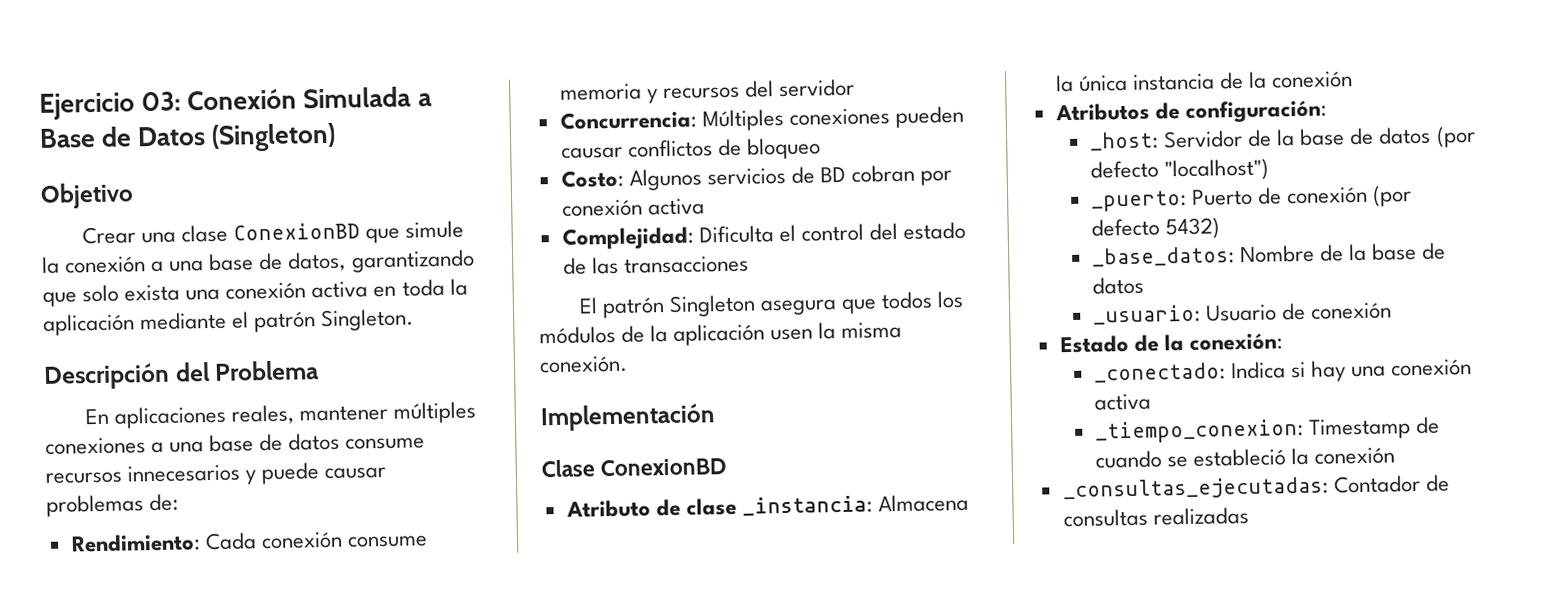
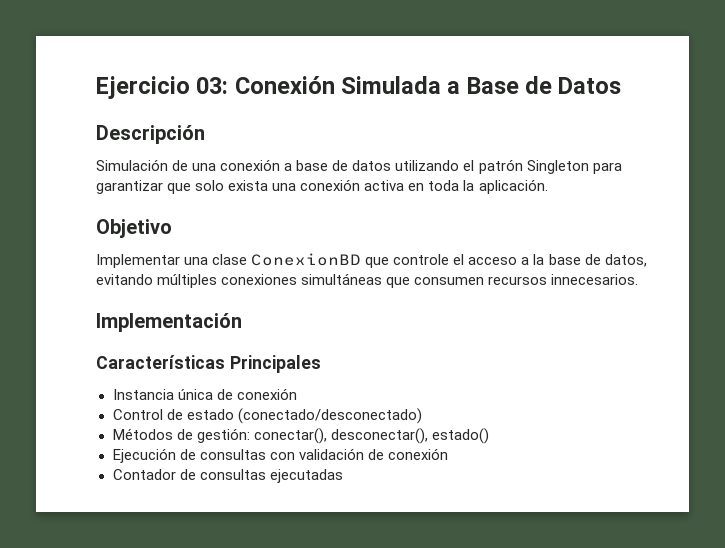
- Ejercicio 03: Conexión Simulada a Base de Datos (Singleton)
+ Ejercicio 03: Conexión Simulada a Base de Datos
+ Descripción
+ Simulación de una conexión a base de datos utilizando el patrón Singleton para garantizar que solo exista una conexión activa en toda la aplicación.
  Objetivo
- Crear una clase ConexionBD que simule la conexión a una base de datos, garantizando que solo exista una conexión activa en toda la aplicación mediante el patrón Singleton.
- Descripción del Problema
- En aplicaciones reales, mantener múltiples conexiones a una base de datos consume recursos innecesarios y puede causar problemas de:
- Rendimiento: Cada conexión consume memoria y recursos del servidor
- Concurrencia: Múltiples conexiones pueden causar conflictos de bloqueo
- Costo: Algunos servicios de BD cobran por conexión activa
- Complejidad: Dificulta el control del estado de las transacciones
- El patrón Singleton asegura que todos los módulos de la aplicación usen la misma conexión.
+ Implementar una clase ConexionBD que controle el acceso a la base de datos, evitando múltiples conexiones simultáneas que consumen recursos innecesarios.
  Implementación
- Clase ConexionBD
- Atributo de clase _instancia: Almacena la única instancia de la conexión
- Atributos de configuración:
- _host: Servidor de la base de datos (por defecto "localhost")
- _puerto: Puerto de conexión (por defecto 5432)
- _base_datos: Nombre de la base de datos
- _usuario: Usuario de conexión
- Estado de la conexión:
- _conectado: Indica si hay una conexión activa
- _tiempo_conexion: Timestamp de cuando se estableció la conexión
- _consultas_ejecutadas: Contador de consultas realizadas
+ Características Principales
+ Instancia única de conexión
+ Control de estado (conectado/desconectado)
+ Métodos de gestión: conectar(), desconectar(), estado()
+ Ejecución de consultas con validación de conexión
+ Contador de consultas ejecutadas

